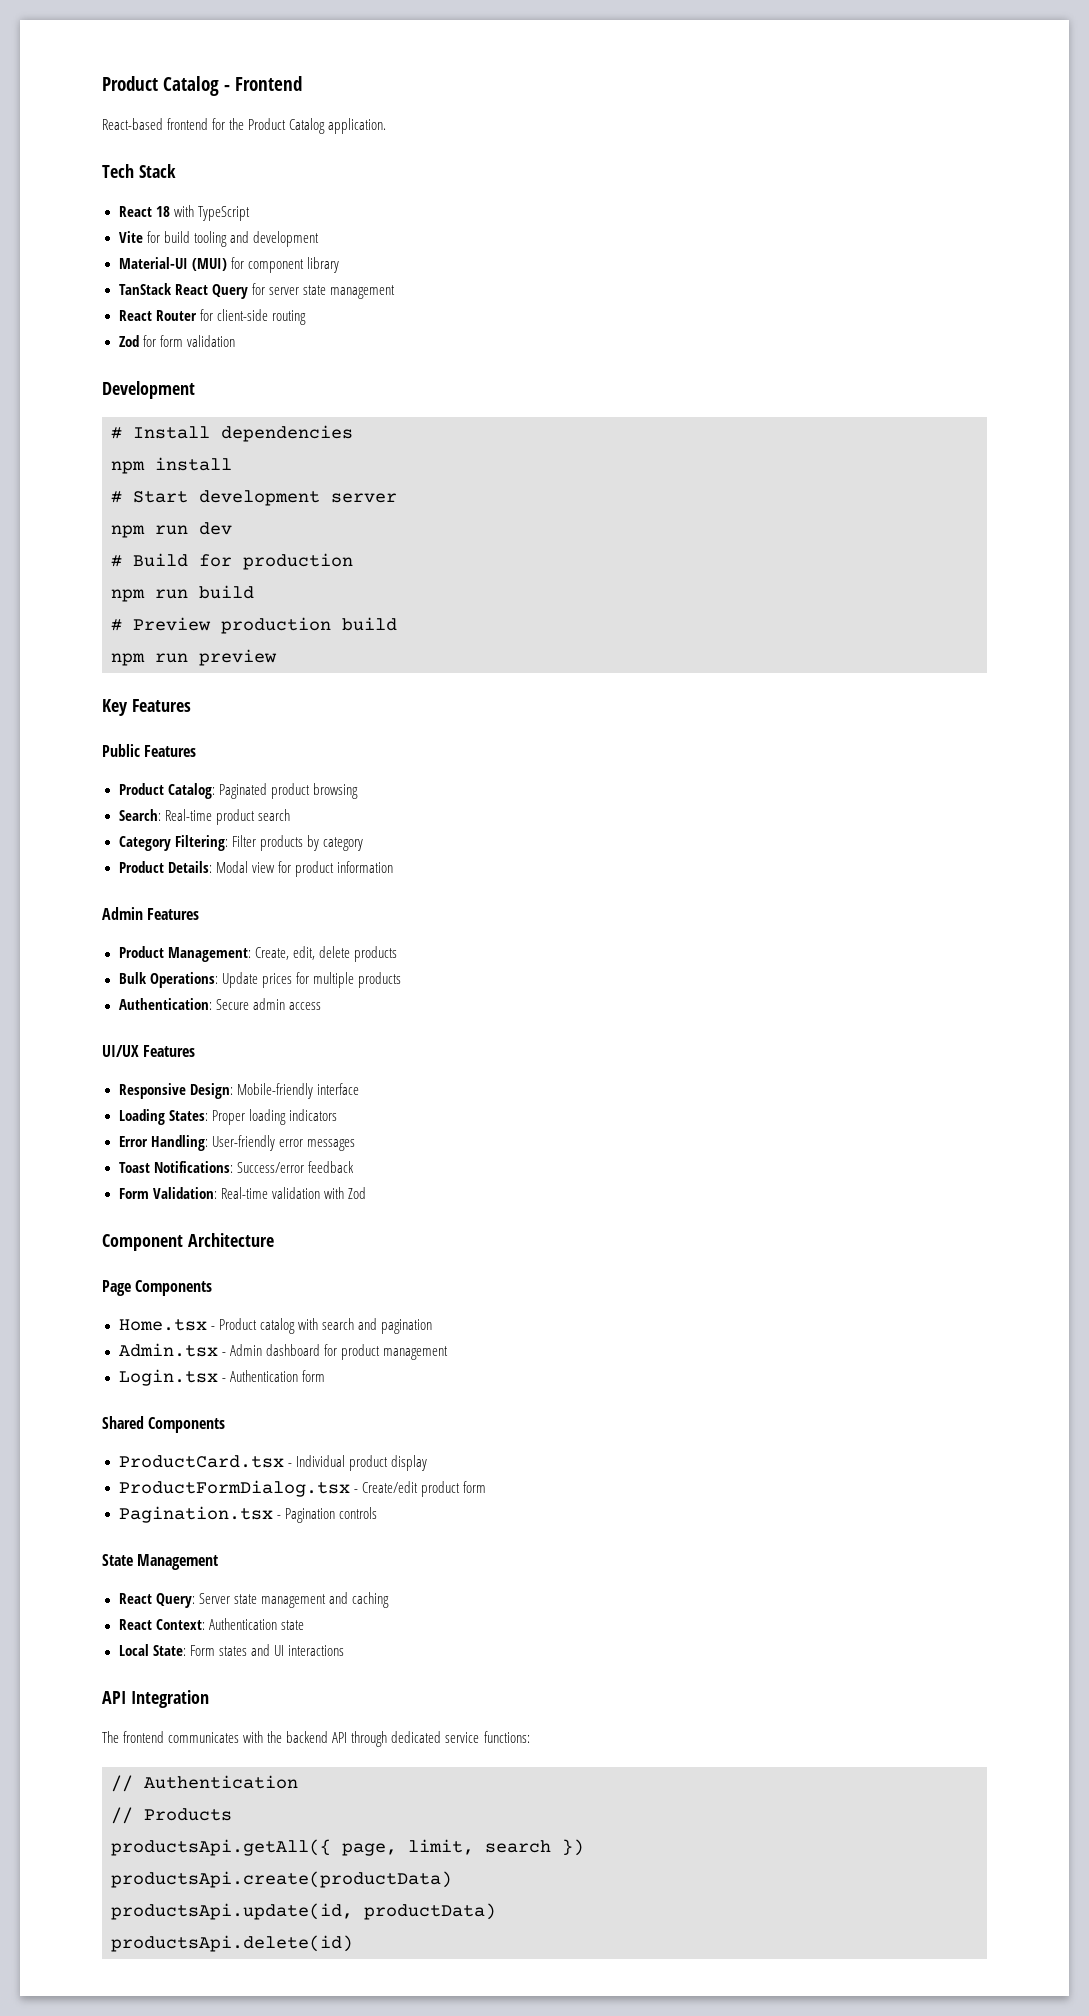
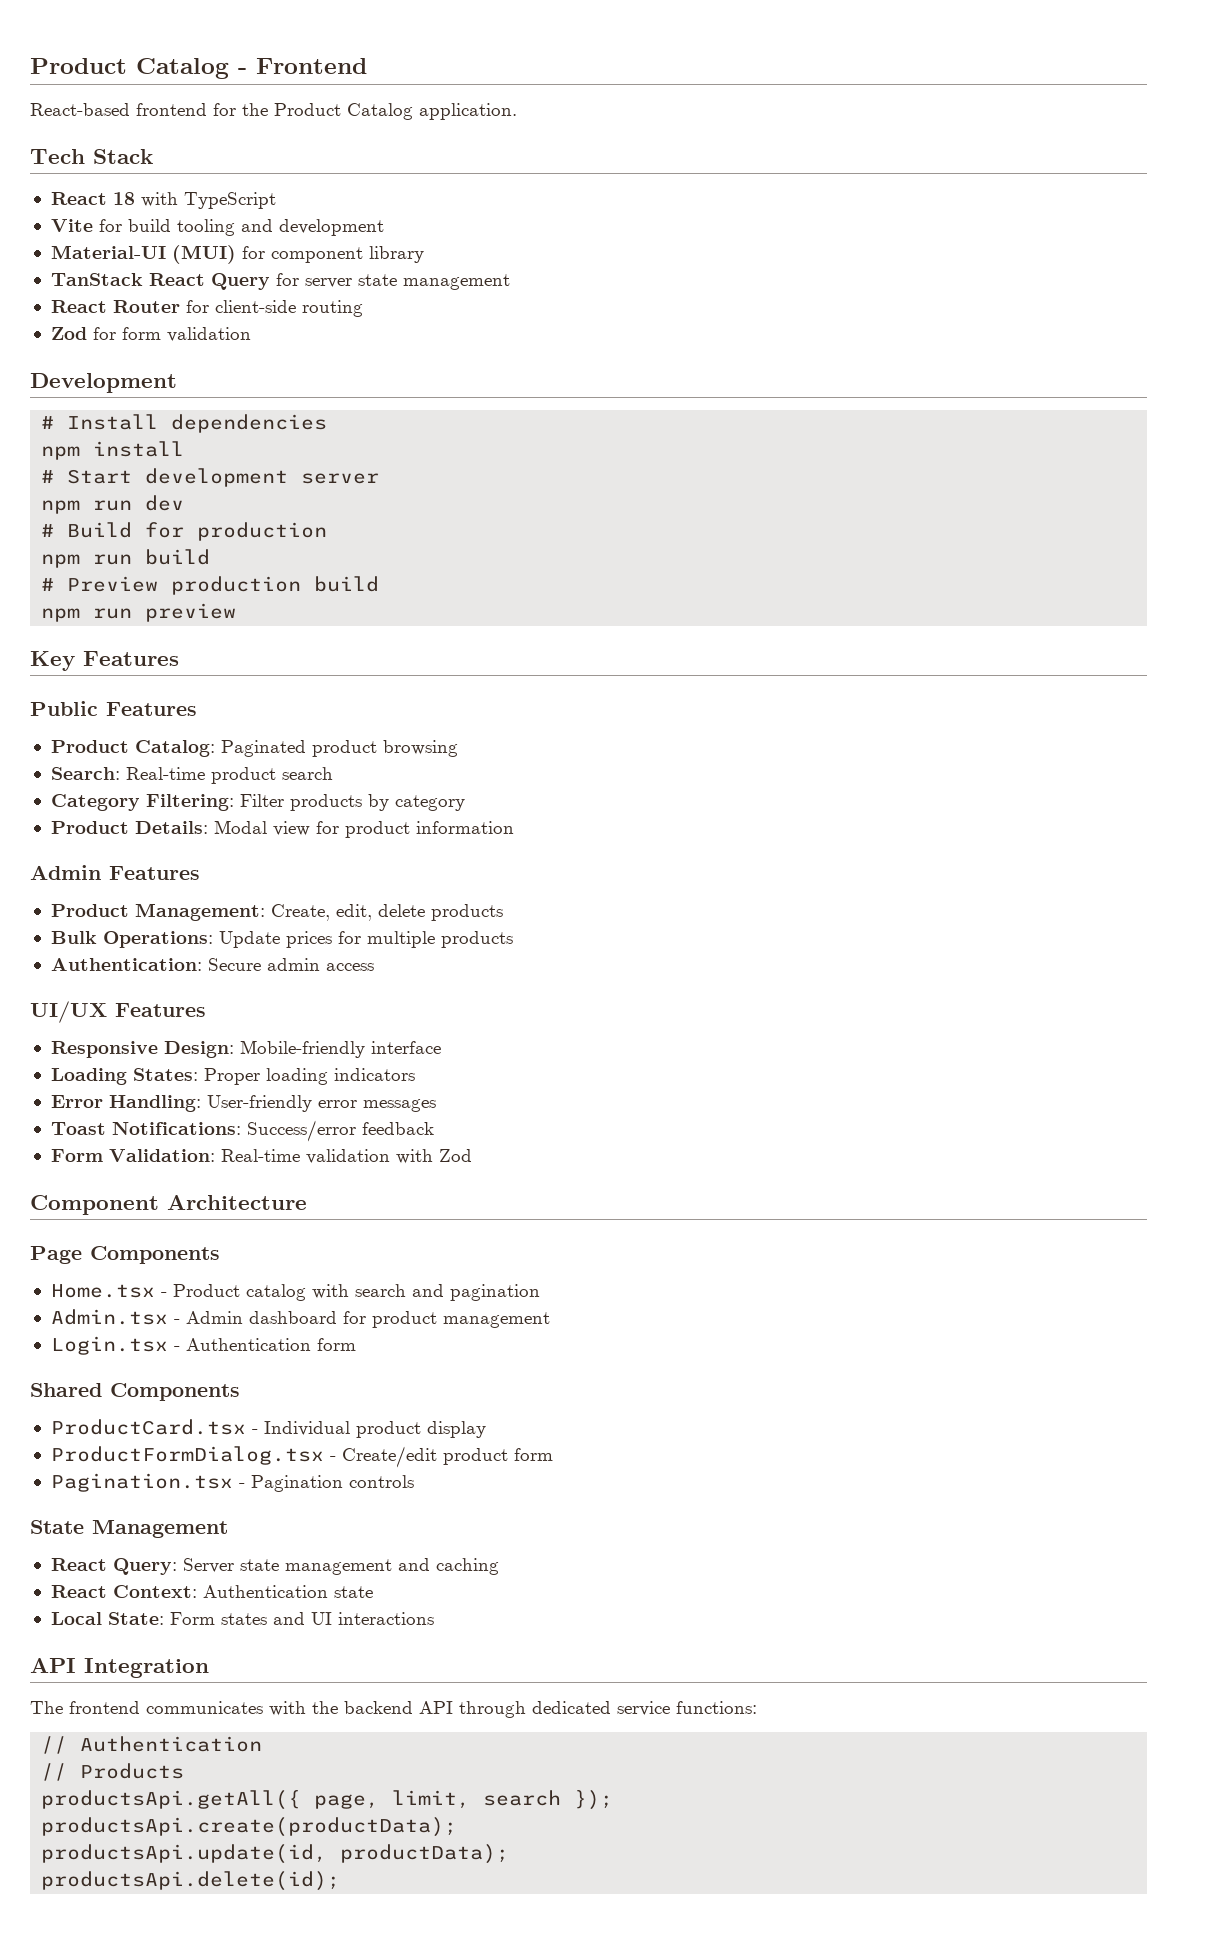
- productsApi.getAll({ page, limit, search })
- productsApi.create(productData)
+ productsApi.getAll({ page, limit, search });
+ productsApi.create(productData);
- productsApi.update(id, productData)
- productsApi.delete(id)
+ productsApi.update(id, productData);
+ productsApi.delete(id);

